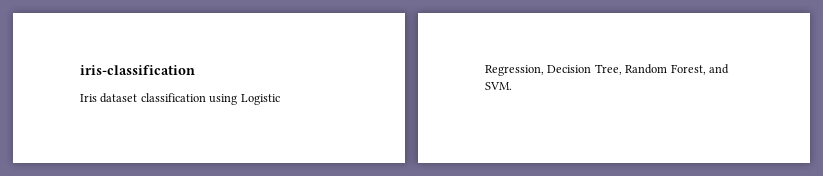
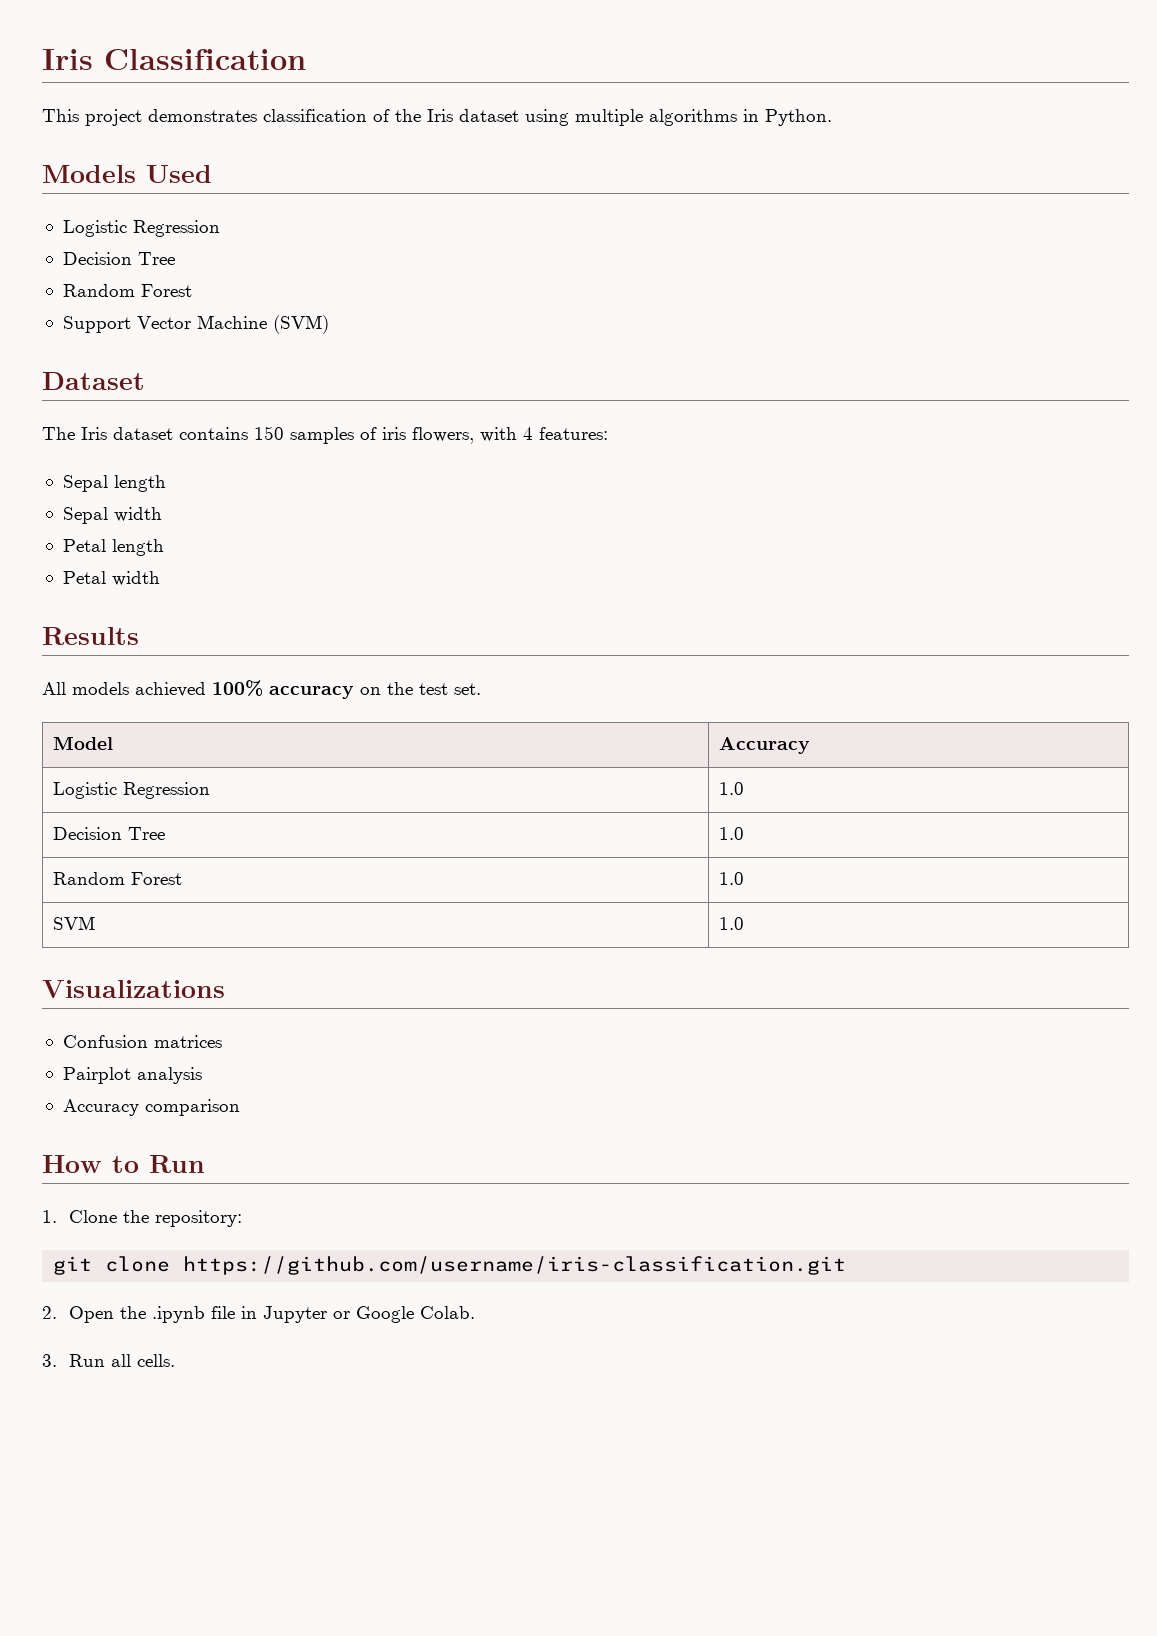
- iris-classification
- Iris dataset classification using Logistic Regression, Decision Tree, Random Forest, and SVM.
+ Iris Classification
+ This project demonstrates classification of the Iris dataset using multiple algorithms in Python.
+ Models Used
+ Logistic Regression
+ Decision Tree
+ Random Forest
+ Support Vector Machine (SVM)
+ Dataset
+ The Iris dataset contains 150 samples of iris flowers, with 4 features:
+ Sepal length
+ Sepal width
+ Petal length
+ Petal width
+ Results
+ All models achieved 100% accuracy on the test set.
+ Model | Accuracy
+ Logistic Regression | 1.0
+ Decision Tree | 1.0
+ Random Forest | 1.0
+ SVM | 1.0
+ Visualizations
+ Confusion matrices
+ Pairplot analysis
+ Accuracy comparison
+ How to Run
+ 1. Clone the repository:
+ git clone https://github.com/username/iris-classification.git
+ 2. Open the .ipynb file in Jupyter or Google Colab.
+ 3. Run all cells.

